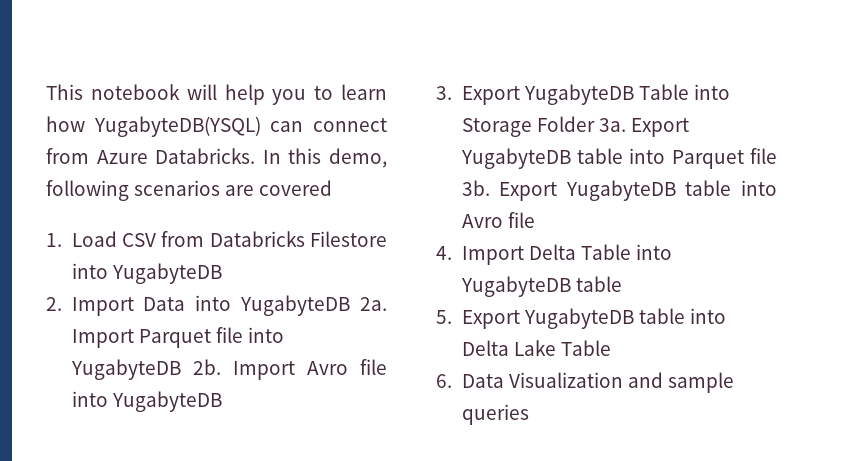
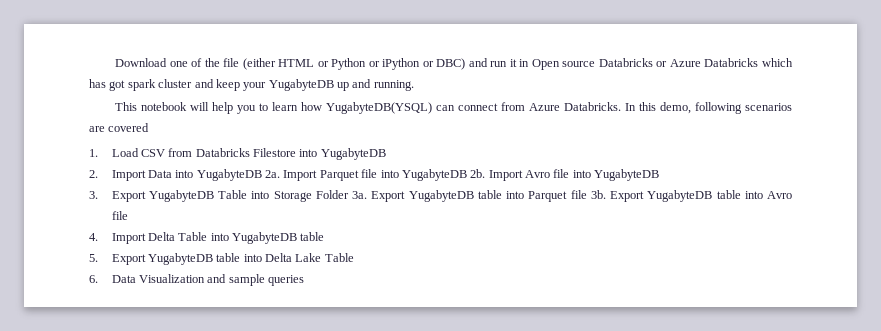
+ Download one of the file (either HTML or Python or iPython or DBC) and run it in Open source Databricks or Azure Databricks which has got spark cluster and keep your YugabyteDB up and running.

